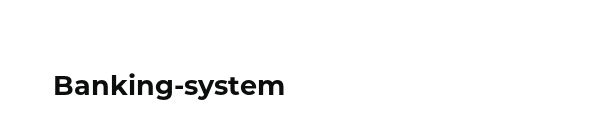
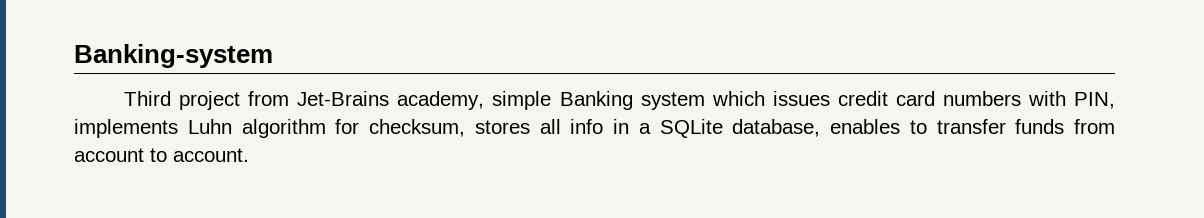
+ Third project from Jet-Brains academy, simple Banking system which issues credit card numbers with PIN, implements Luhn algorithm for checksum, stores all info in a SQLite database, enables to transfer funds from account to account.

